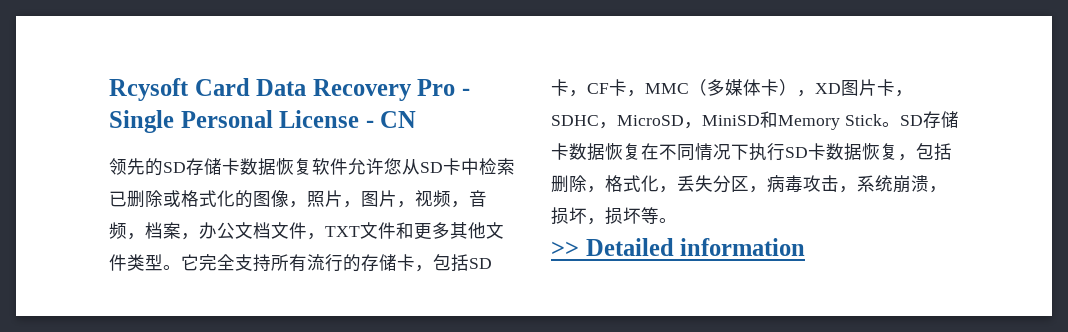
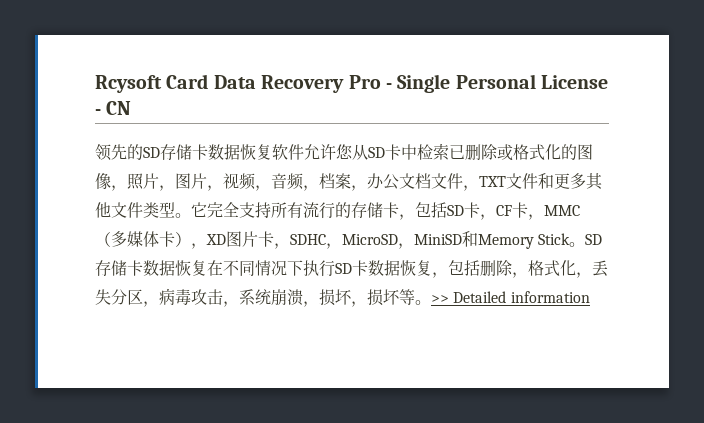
- SD存储卡数据恢复在不同情况下执行SD卡数据恢复，包括删除，格式化，丢失分区，病毒攻击，系统崩溃，损坏，损坏等。
- >> Detailed information
+ SD存储卡数据恢复在不同情况下执行SD卡数据恢复，包括删除，格式化，丢失分区，病毒攻击，系统崩溃，损坏，损坏等。>> Detailed information

